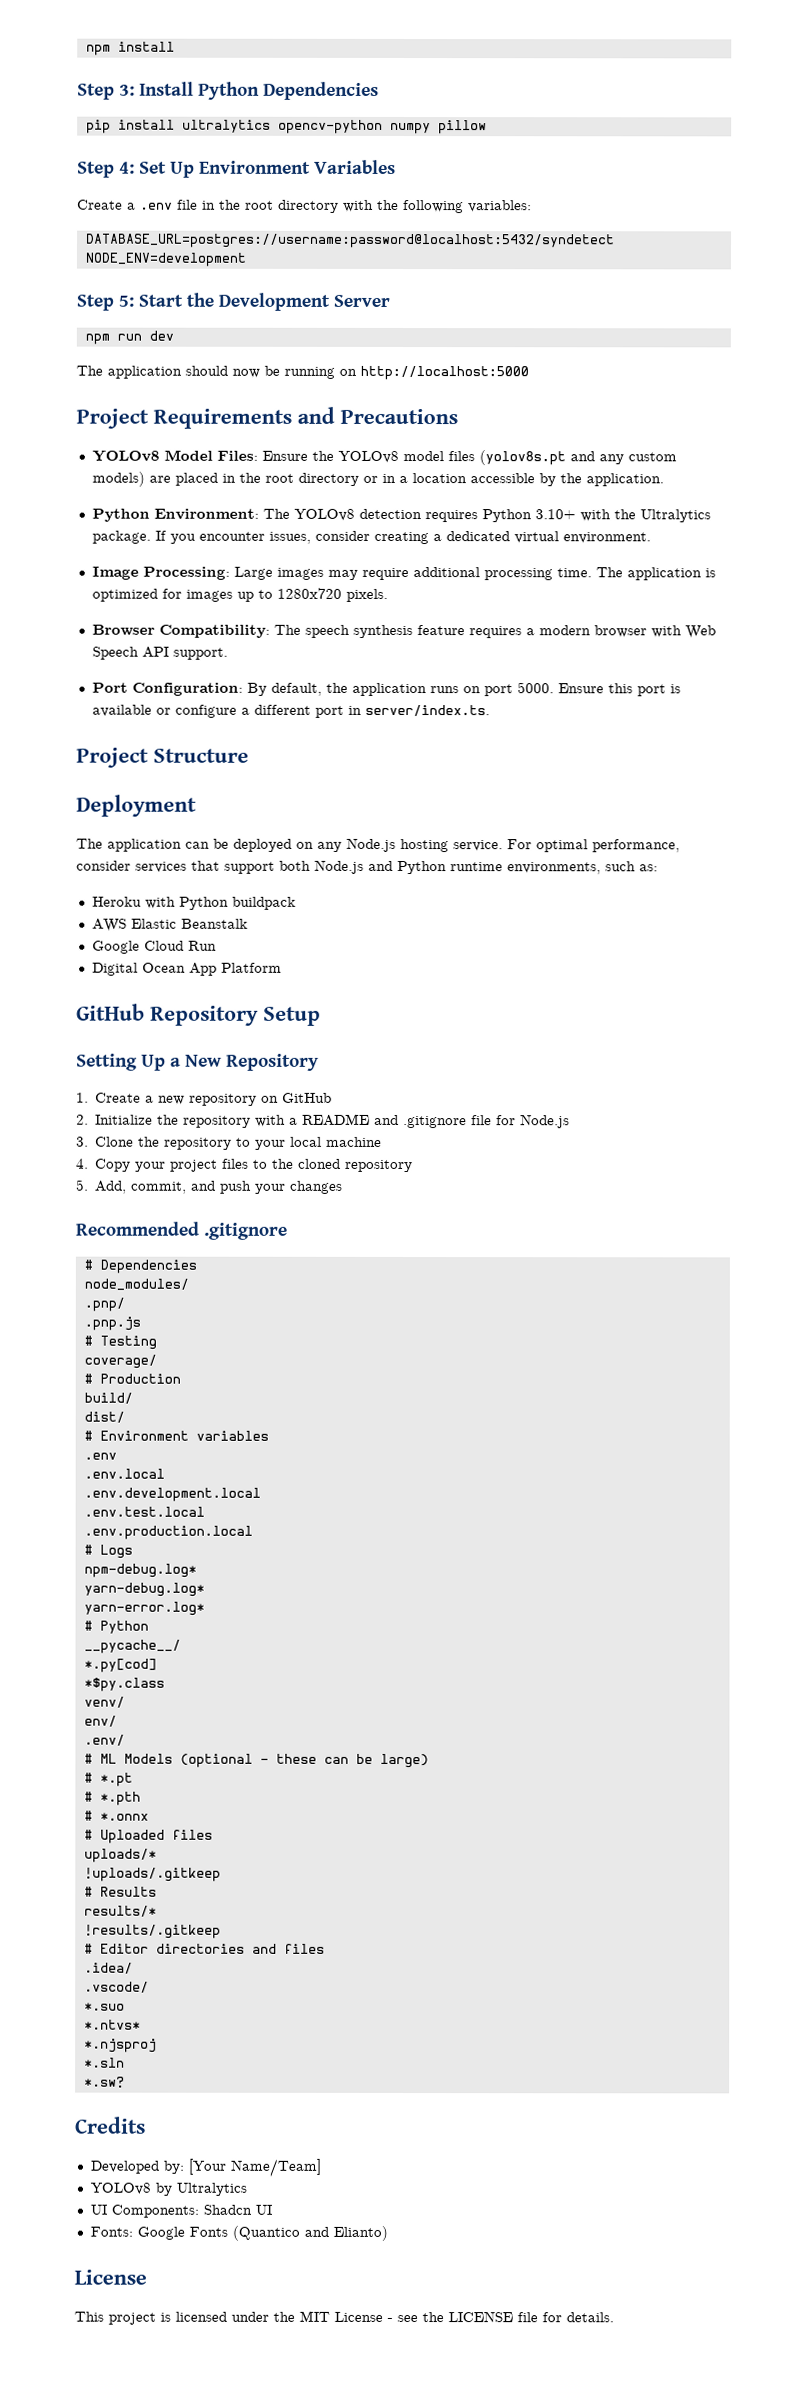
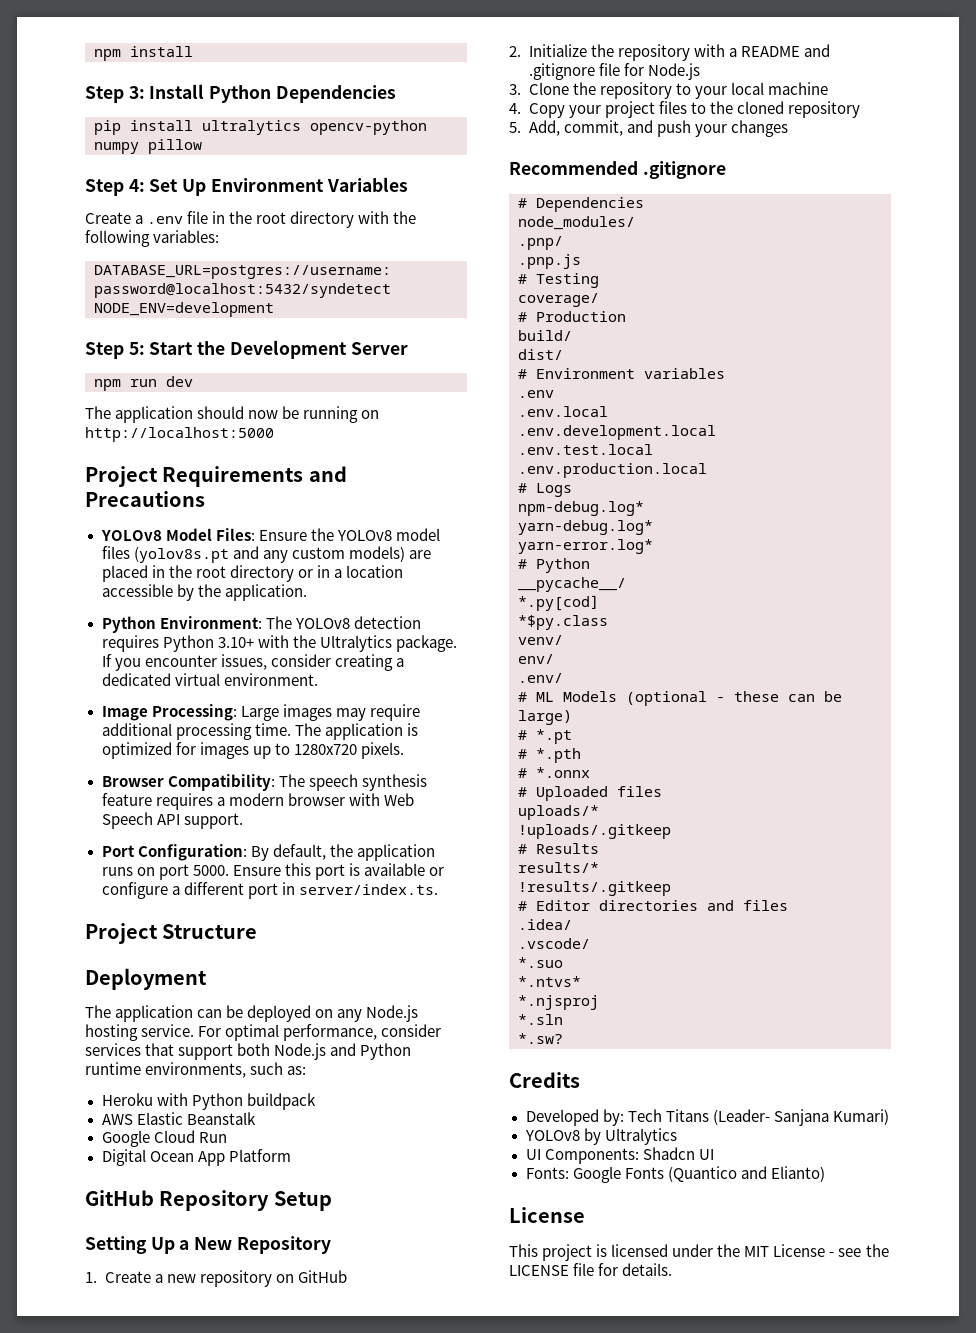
- Developed by: [Your Name/Team]
+ Developed by: Tech Titans (Leader- Sanjana Kumari)

